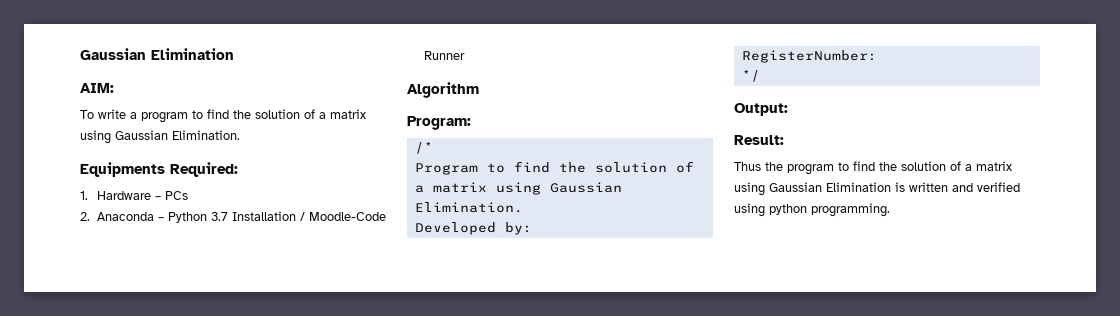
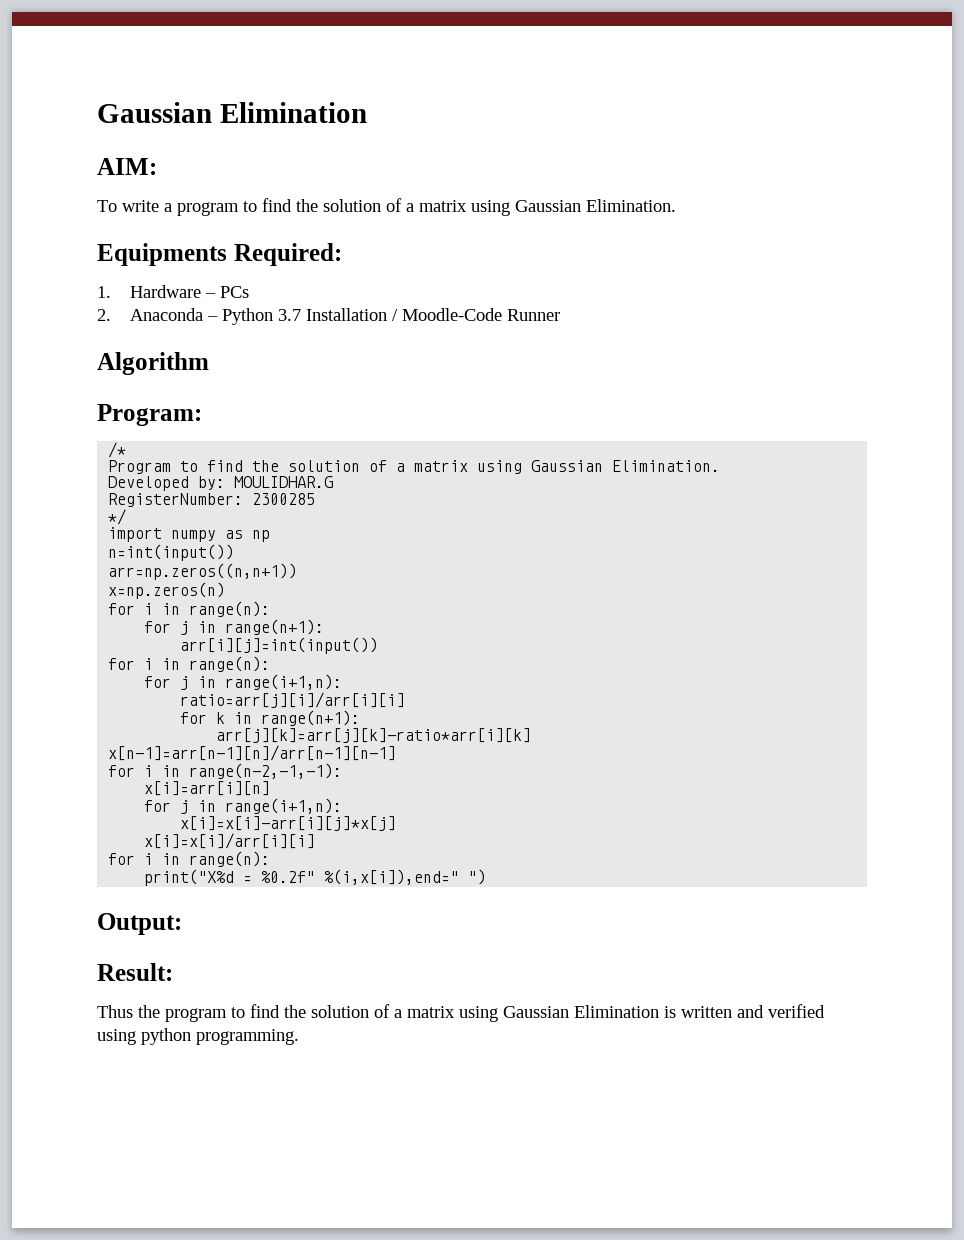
- Developed by:
+ Developed by: MOULIDHAR.G
- RegisterNumber:
+ RegisterNumber: 2300285
+ import numpy as np
+ n=int(input())
+ arr=np.zeros((n,n+1))
+ x=np.zeros(n)
+ for i in range(n):
+ for j in range(n+1):
+ arr[i][j]=int(input())
+ for i in range(n):
+ for j in range(i+1,n):
+ ratio=arr[j][i]/arr[i][i]
+ for k in range(n+1):
+ arr[j][k]=arr[j][k]-ratio*arr[i][k]
+ x[n-1]=arr[n-1][n]/arr[n-1][n-1]
+ for i in range(n-2,-1,-1):
+ x[i]=arr[i][n]
+ for j in range(i+1,n):
+ x[i]=x[i]-arr[i][j]*x[j]
+ x[i]=x[i]/arr[i][i]
+ for i in range(n):
+ print("X%d = %0.2f" %(i,x[i]),end=" ")

